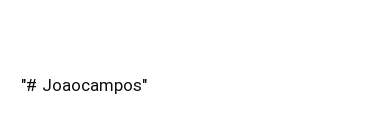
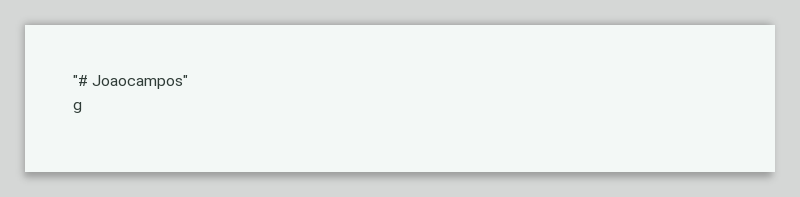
+ g

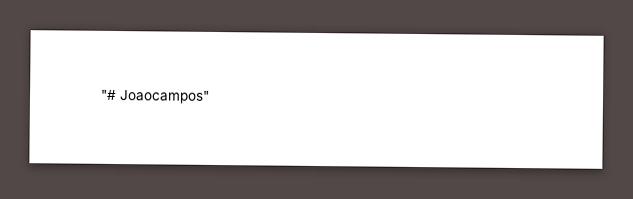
- g

